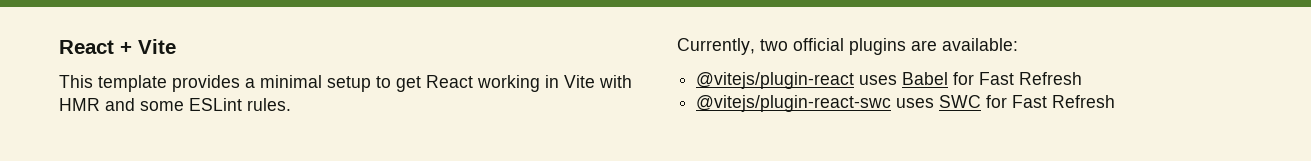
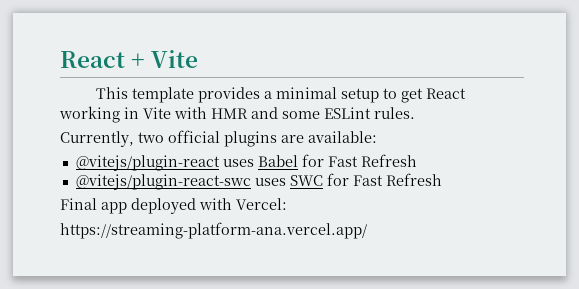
+ Final app deployed with Vercel:
+ https://streaming-platform-ana.vercel.app/

